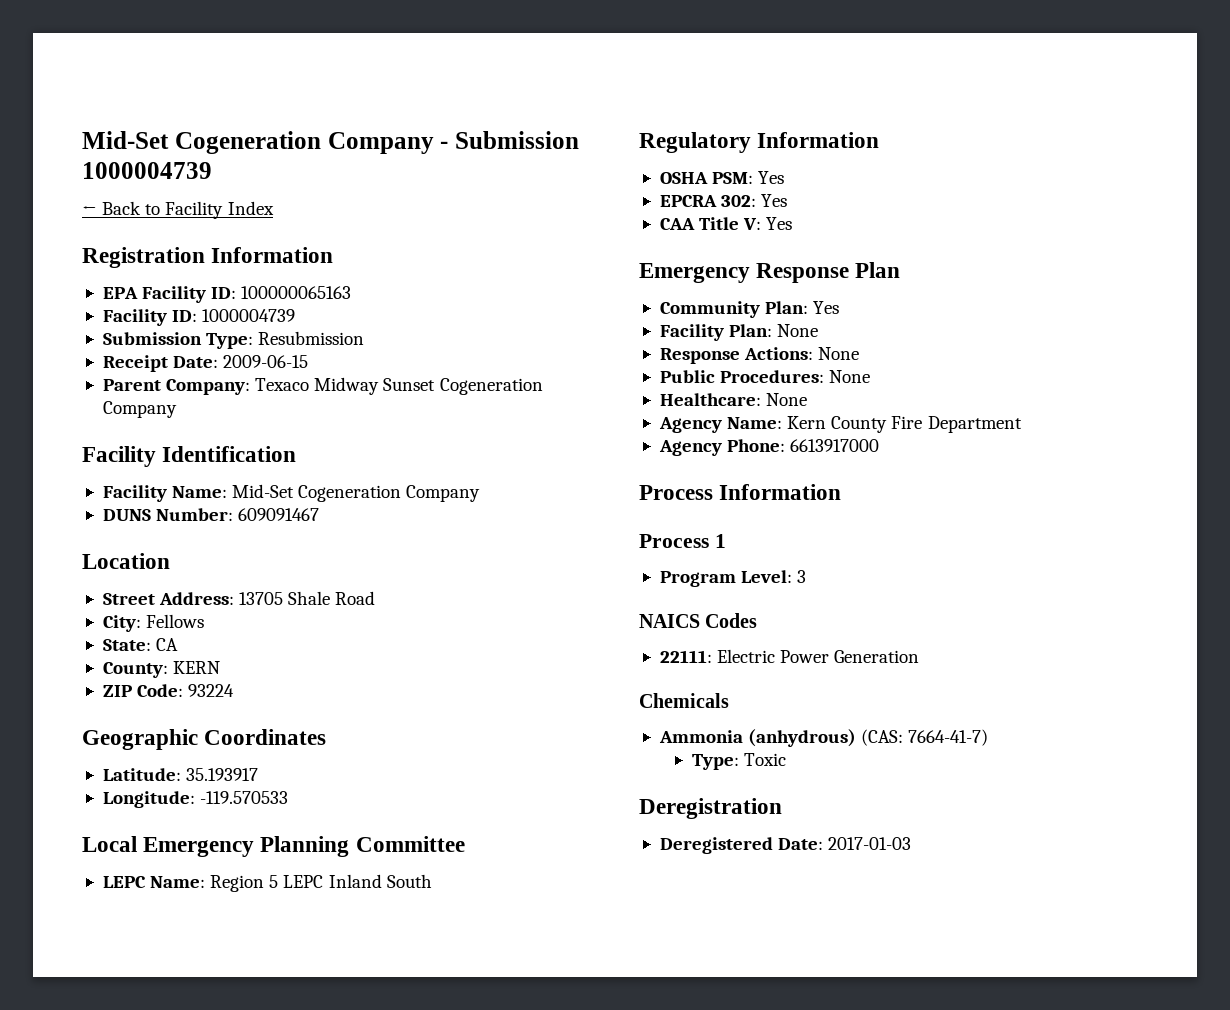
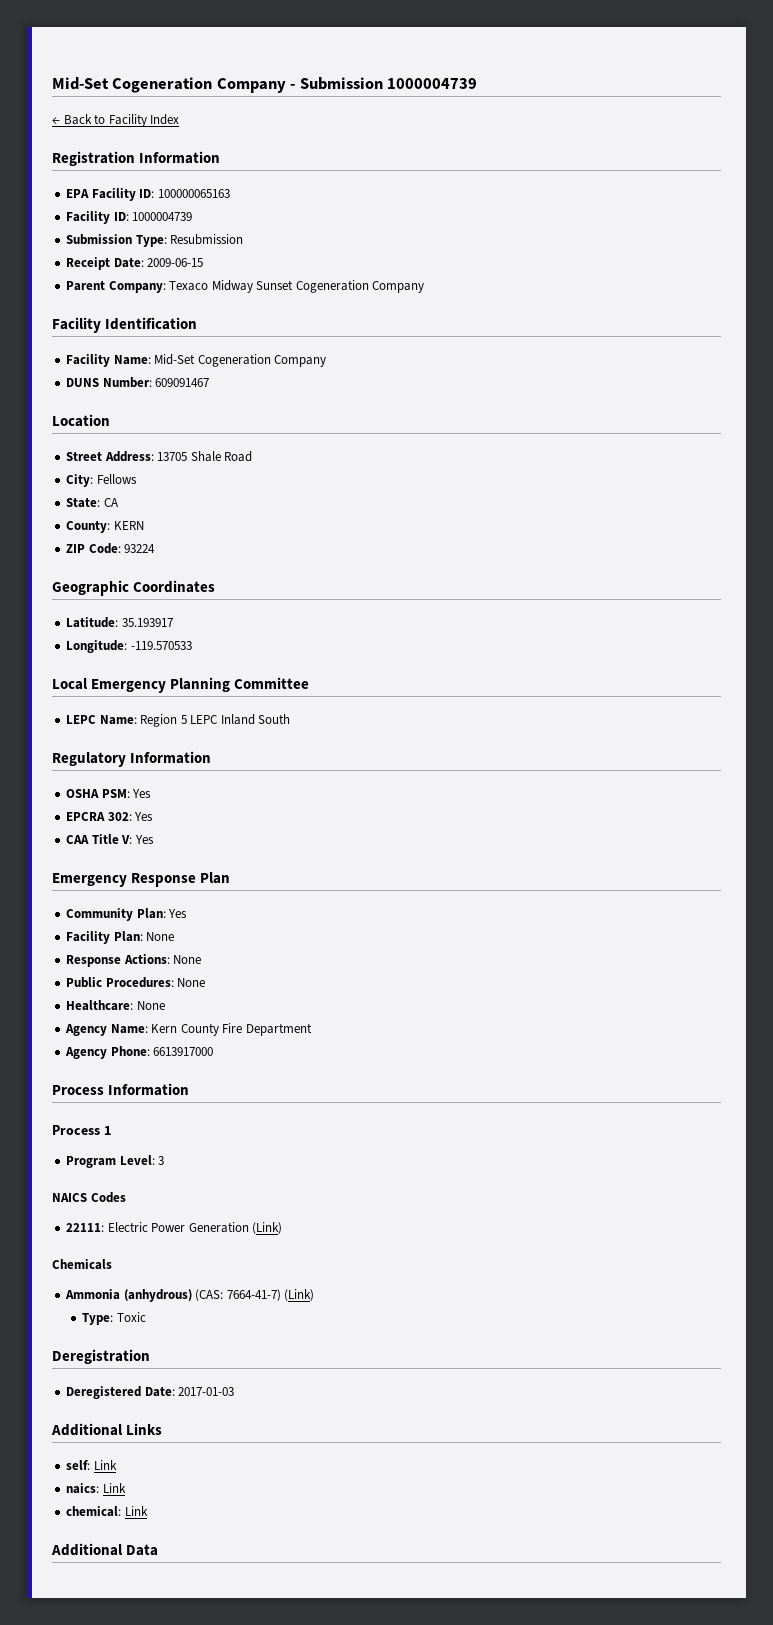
- 22111: Electric Power Generation
+ 22111: Electric Power Generation (Link)
- Ammonia (anhydrous) (CAS: 7664-41-7)
+ Ammonia (anhydrous) (CAS: 7664-41-7) (Link)
+ Additional Links
+ self: Link
+ naics: Link
+ chemical: Link
+ Additional Data

